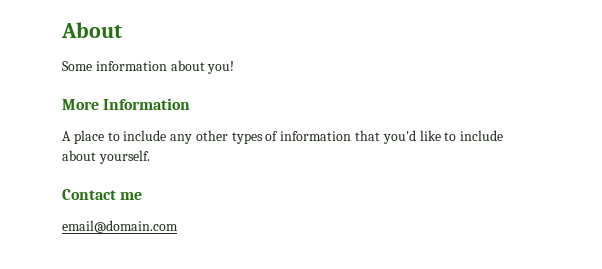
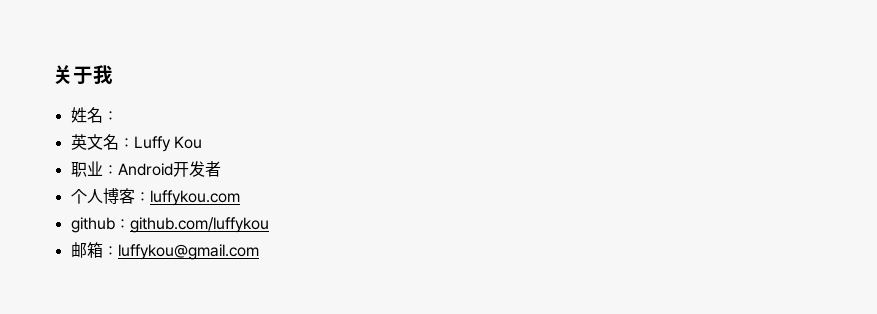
- About
- Some information about you!
- More Information
- A place to include any other types of information that you'd like to include about yourself.
- Contact me
- email@domain.com
+ 关于我
+ 姓名：
+ 英文名：Luffy Kou
+ 职业：Android开发者
+ 个人博客：luffykou.com
+ github：github.com/luffykou
+ 邮箱：luffykou@gmail.com

